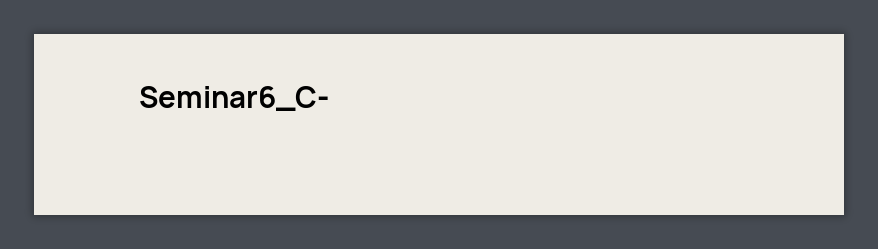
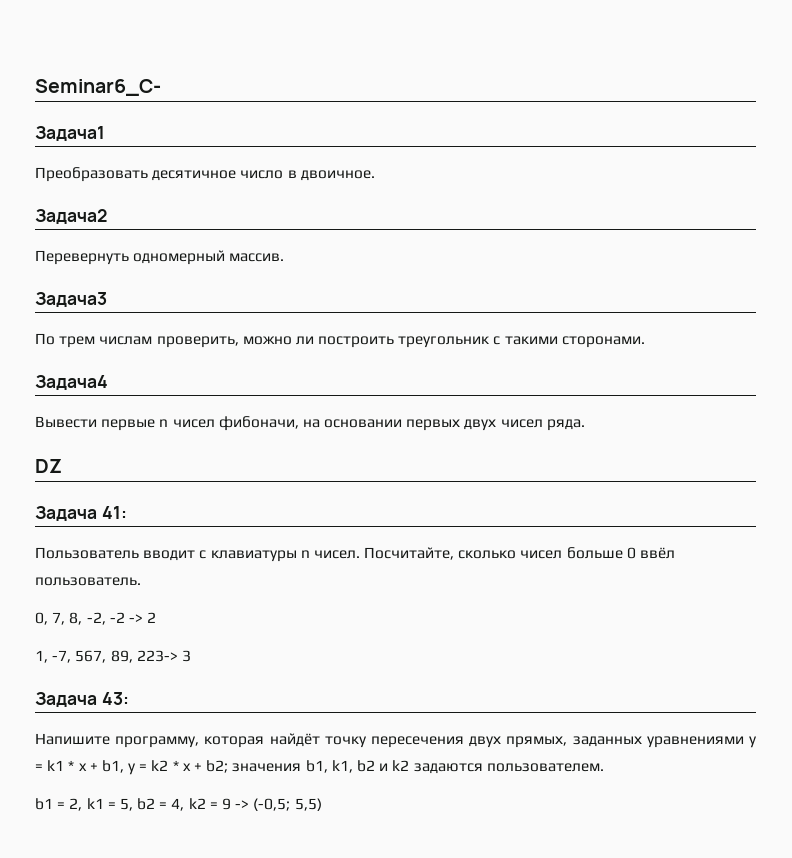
+ Задача1
+ Преобразовать десятичное число в двоичное.
+ Задача2
+ Перевернуть одномерный массив.
+ Задача3
+ По трем числам проверить, можно ли построить треугольник с такими сторонами.
+ Задача4
+ Вывести первые n чисел фибоначи, на основании первых двух чисел ряда.
+ DZ
+ Задача 41:
+ Пользователь вводит с клавиатуры n чисел. Посчитайте, сколько чисел больше 0 ввёл пользователь.
+ 0, 7, 8, -2, -2 -> 2
+ 1, -7, 567, 89, 223-> 3
+ Задача 43:
+ Напишите программу, которая найдёт точку пересечения двух прямых, заданных уравнениями y = k1 * x + b1, y = k2 * x + b2; значения b1, k1, b2 и k2 задаются пользователем.
+ b1 = 2, k1 = 5, b2 = 4, k2 = 9 -> (-0,5; 5,5)

